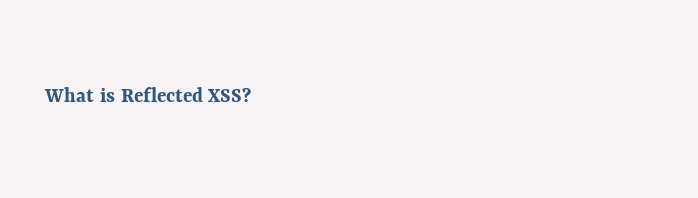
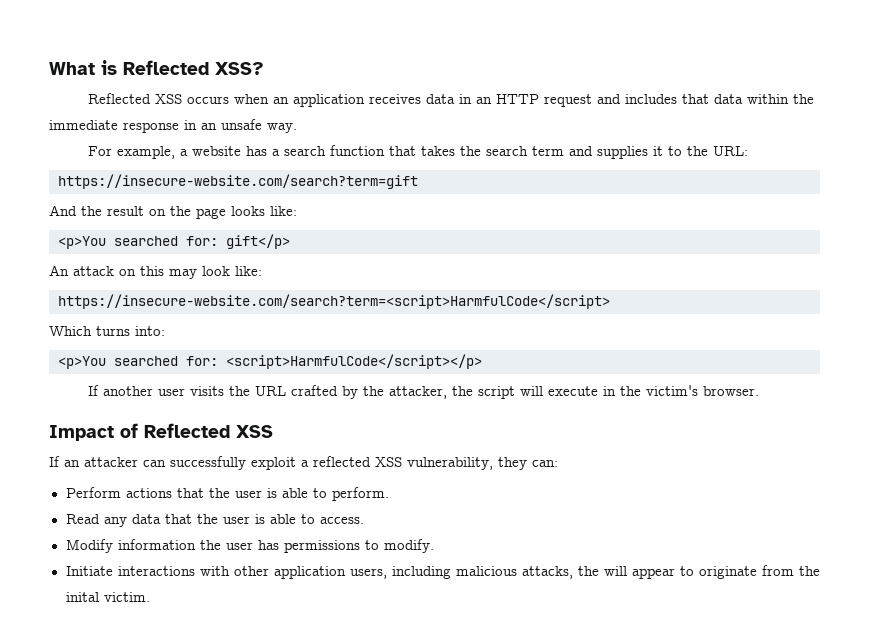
+ Reflected XSS occurs when an application receives data in an HTTP request and includes that data within the immediate response in an unsafe way.
+ For example, a website has a search function that takes the search term and supplies it to the URL:
+ https://insecure-website.com/search?term=gift
+ And the result on the page looks like:
+ <p>You searched for: gift</p>
+ An attack on this may look like:
+ https://insecure-website.com/search?term=<script>HarmfulCode</script>
+ Which turns into:
+ <p>You searched for: <script>HarmfulCode</script></p>
+ If another user visits the URL crafted by the attacker, the script will execute in the victim's browser.
+ Impact of Reflected XSS
+ If an attacker can successfully exploit a reflected XSS vulnerability, they can:
+ Perform actions that the user is able to perform.
+ Read any data that the user is able to access.
+ Modify information the user has permissions to modify.
+ Initiate interactions with other application users, including malicious attacks, the will appear to originate from the inital victim.

